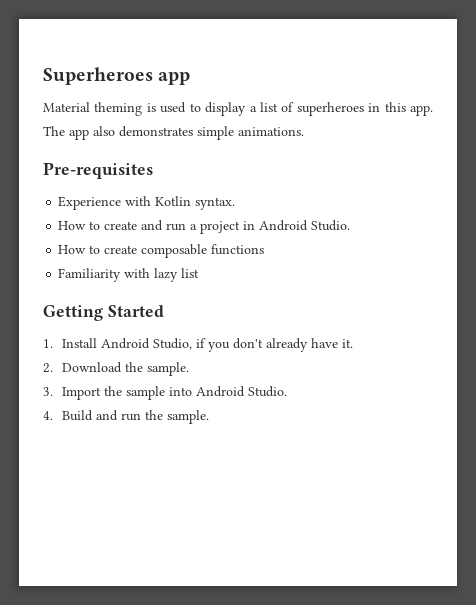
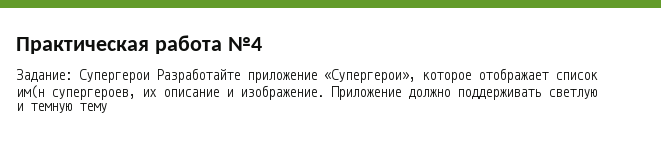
- Superheroes app
- Material theming is used to display a list of superheroes in this app. The app also demonstrates simple animations.
- Pre-requisites
- Experience with Kotlin syntax.
- How to create and run a project in Android Studio.
- How to create composable functions
- Familiarity with lazy list
- Getting Started
- 1. Install Android Studio, if you don't already have it.
- 2. Download the sample.
- 3. Import the sample into Android Studio.
- 4. Build and run the sample.
+ Практическая работа №4
+ Задание: Супергерои Разработайте приложение «Супергерои», которое отображает список им(н супергероев, их описание и изображение. Приложение должно поддерживать светлую и темную тему

